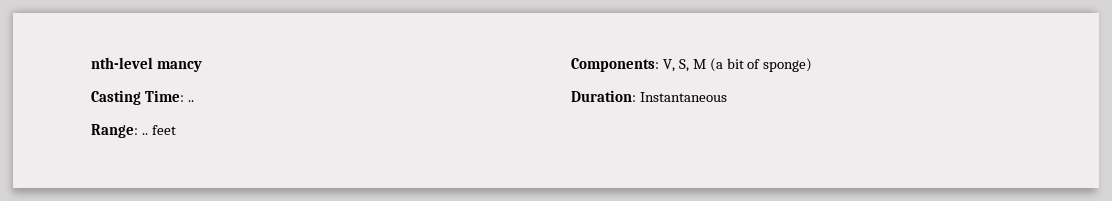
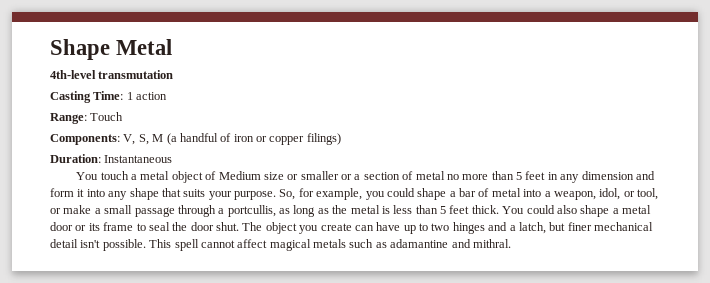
- nth-level mancy
+ Shape Metal
+ 4th-level transmutation
- Casting Time: ..
+ Casting Time: 1 action
- Range: .. feet
+ Range: Touch
- Components: V, S, M (a bit of sponge)
+ Components: V, S, M (a handful of iron or copper filings)
  Duration: Instantaneous
+ You touch a metal object of Medium size or smaller or a section of metal no more than 5 feet in any dimension and form it into any shape that suits your purpose. So, for example, you could shape a bar of metal into a weapon, idol, or tool, or make a small passage through a portcullis, as long as the metal is less than 5 feet thick. You could also shape a metal door or its frame to seal the door shut. The object you create can have up to two hinges and a latch, but finer mechanical detail isn't possible. This spell cannot affect magical metals such as adamantine and mithral.

